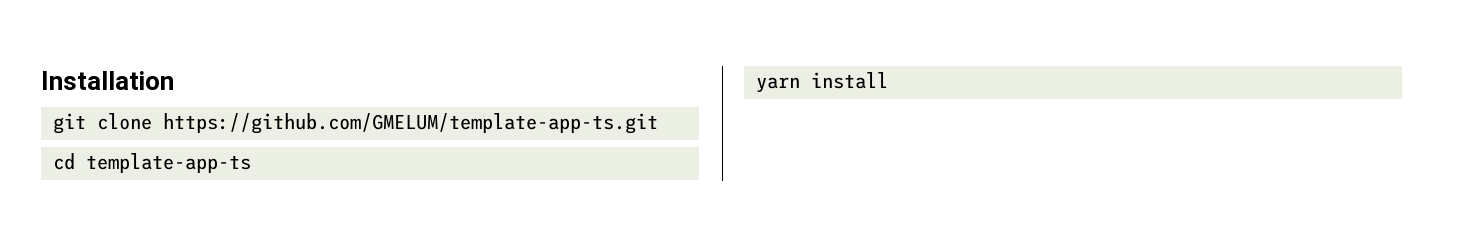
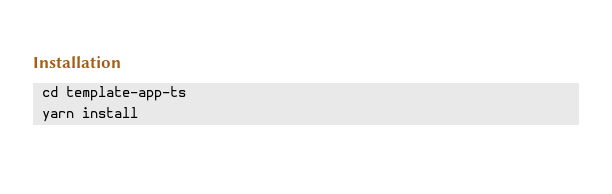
- git clone https://github.com/GMELUM/template-app-ts.git

